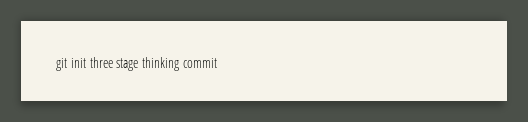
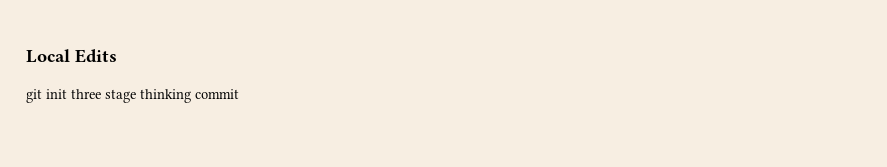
+ Local Edits

